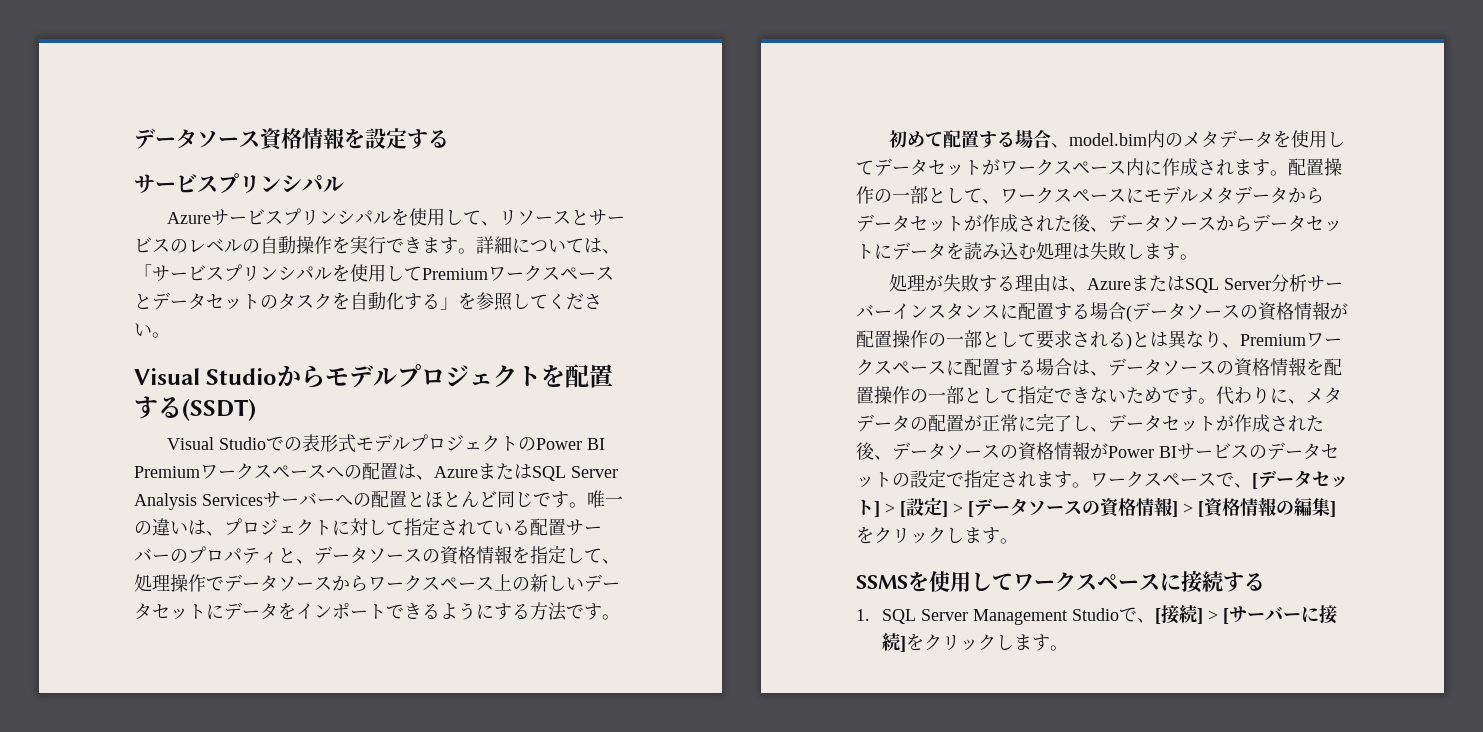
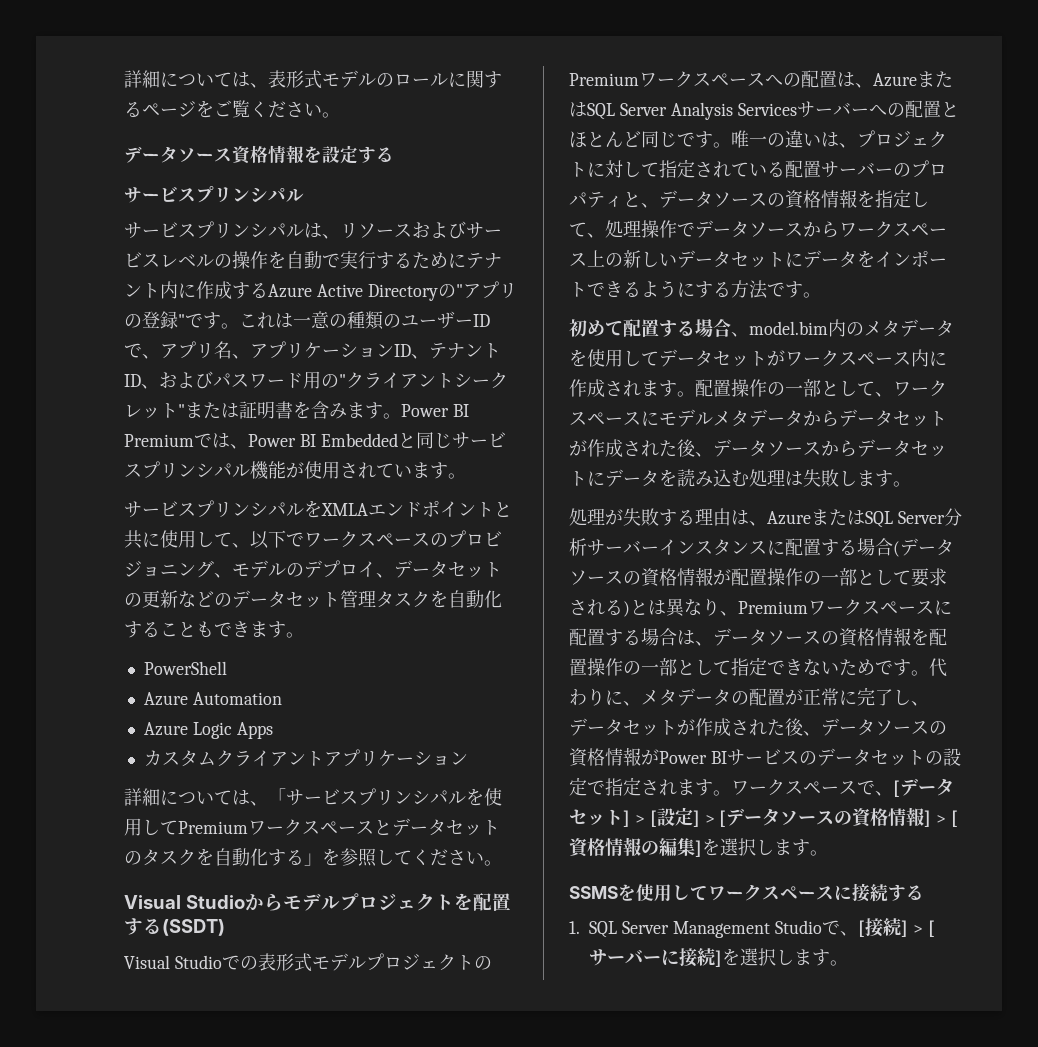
+ 詳細については、表形式モデルのロールに関するページをご覧ください。
- Azureサービスプリンシパルを使用して、リソースとサービスのレベルの自動操作を実行できます。詳細については、「サービスプリンシパルを使用してPremiumワークスペースとデータセットのタスクを自動化する」を参照してください。
+ サービスプリンシパルは、リソースおよびサービスレベルの操作を自動で実行するためにテナント内に作成するAzure Active Directoryの"アプリの登録"です。これは一意の種類のユーザーIDで、アプリ名、アプリケーションID、テナントID、およびパスワード用の"クライアントシークレット"または証明書を含みます。Power BI Premiumでは、Power BI Embeddedと同じサービスプリンシパル機能が使用されています。
+ サービスプリンシパルをXMLAエンドポイントと共に使用して、以下でワークスペースのプロビジョニング、モデルのデプロイ、データセットの更新などのデータセット管理タスクを自動化することもできます。
+ PowerShell
+ Azure Automation
+ Azure Logic Apps
+ カスタムクライアントアプリケーション
+ 詳細については、「サービスプリンシパルを使用してPremiumワークスペースとデータセットのタスクを自動化する」を参照してください。
- Visual Studioでの表形式モデルプロジェクトのPower BI Premiumワークスペースへの配置は、AzureまたはSQL Server Analysis Servicesサーバーへの配置とほとんど同じです。
+ Visual Studioでの表形式モデルプロジェクトのPremiumワークスペースへの配置は、AzureまたはSQL Server Analysis Servicesサーバーへの配置とほとんど同じです。
- ワークスペースで、[データセット] > [設定] > [データソースの資格情報] > [資格情報の編集]をクリックします。
+ ワークスペースで、[データセット] > [設定] > [データソースの資格情報] > [資格情報の編集]を選択します。
- 1. SQL Server Management Studioで、[接続] > [サーバーに接続]をクリックします。
+ 1. SQL Server Management Studioで、[接続] > [サーバーに接続]を選択します。

